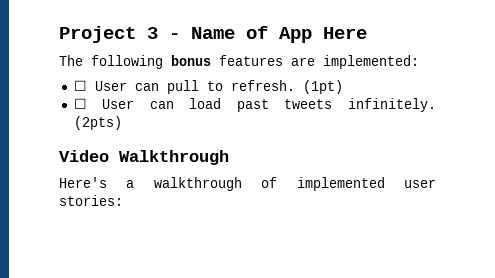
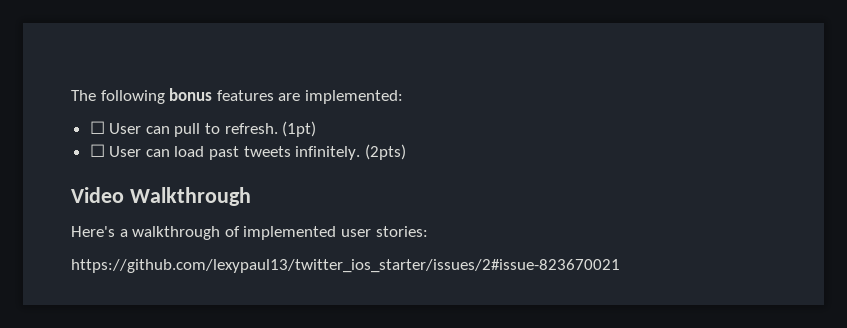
- Project 3 - Name of App Here
+ https://github.com/lexypaul13/twitter_ios_starter/issues/2#issue-823670021

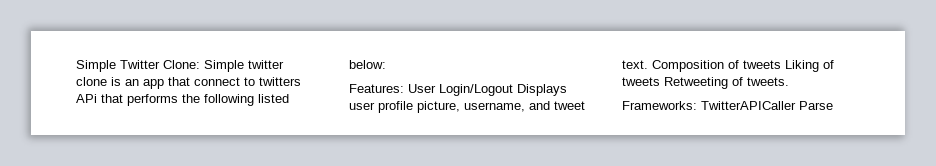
- The following bonus features are implemented:
- ☐ User can pull to refresh. (1pt)
- ☐ User can load past tweets infinitely. (2pts)
- Video Walkthrough
- Here's a walkthrough of implemented user stories:
- https://github.com/lexypaul13/twitter_ios_starter/issues/2#issue-823670021
+ Simple Twitter Clone: Simple twitter clone is an app that connect to twitters APi that performs the following listed below:
+ Features: User Login/Logout Displays user profile picture, username, and tweet text. Composition of tweets Liking of tweets Retweeting of tweets.
+ Frameworks: TwitterAPICaller Parse

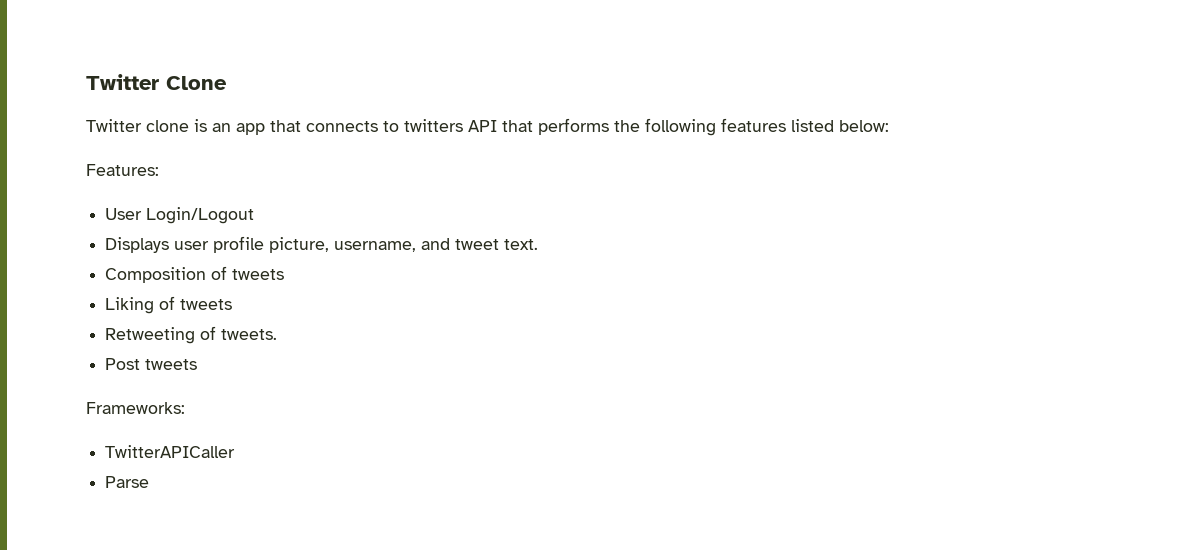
- Simple Twitter Clone: Simple twitter clone is an app that connect to twitters APi that performs the following listed below:
+ Twitter Clone
+ Twitter clone is an app that connects to twitters API that performs the following features listed below:
- Features: User Login/Logout Displays user profile picture, username, and tweet text. Composition of tweets Liking of tweets Retweeting of tweets.
+ Features:
+ User Login/Logout
+ Displays user profile picture, username, and tweet text.
+ Composition of tweets
+ Liking of tweets
+ Retweeting of tweets.
+ Post tweets
- Frameworks: TwitterAPICaller Parse
+ Frameworks:
+ TwitterAPICaller
+ Parse

